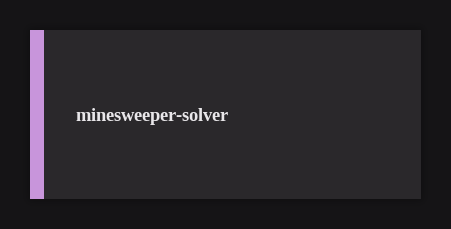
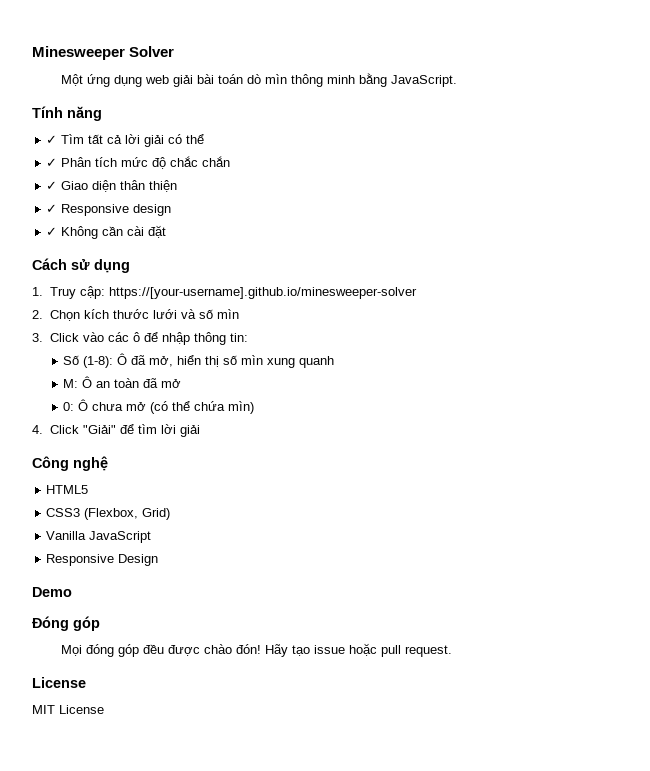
- minesweeper-solver
+ Minesweeper Solver
+ Một ứng dụng web giải bài toán dò mìn thông minh bằng JavaScript.
+ Tính năng
+ ✓ Tìm tất cả lời giải có thể
+ ✓ Phân tích mức độ chắc chắn
+ ✓ Giao diện thân thiện
+ ✓ Responsive design
+ ✓ Không cần cài đặt
+ Cách sử dụng
+ 1. Truy cập: https://[your-username].github.io/minesweeper-solver
+ 2. Chọn kích thước lưới và số mìn
+ 3. Click vào các ô để nhập thông tin:
+ Số (1-8): Ô đã mở, hiển thị số mìn xung quanh
+ M: Ô an toàn đã mở
+ 0: Ô chưa mở (có thể chứa mìn)
+ 4. Click "Giải" để tìm lời giải
+ Công nghệ
+ HTML5
+ CSS3 (Flexbox, Grid)
+ Vanilla JavaScript
+ Responsive Design
+ Demo
+ Đóng góp
+ Mọi đóng góp đều được chào đón! Hãy tạo issue hoặc pull request.
+ License
+ MIT License

